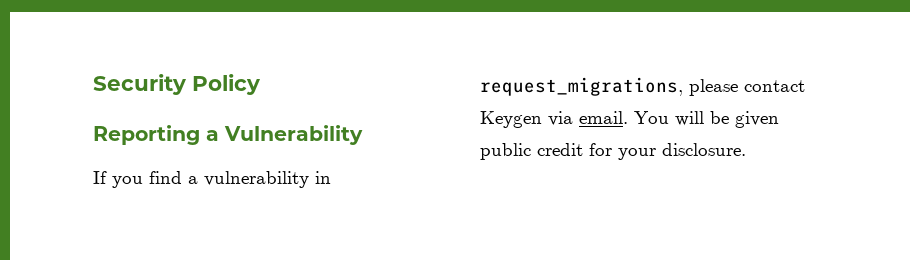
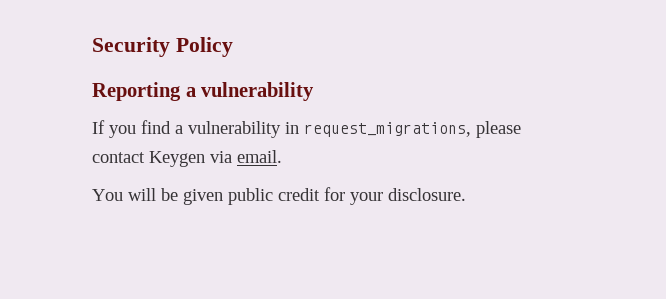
- Reporting a Vulnerability
+ Reporting a vulnerability
- If you find a vulnerability in request_migrations, please contact Keygen via email. You will be given public credit for your disclosure.
+ If you find a vulnerability in request_migrations, please contact Keygen via email.
+ You will be given public credit for your disclosure.

